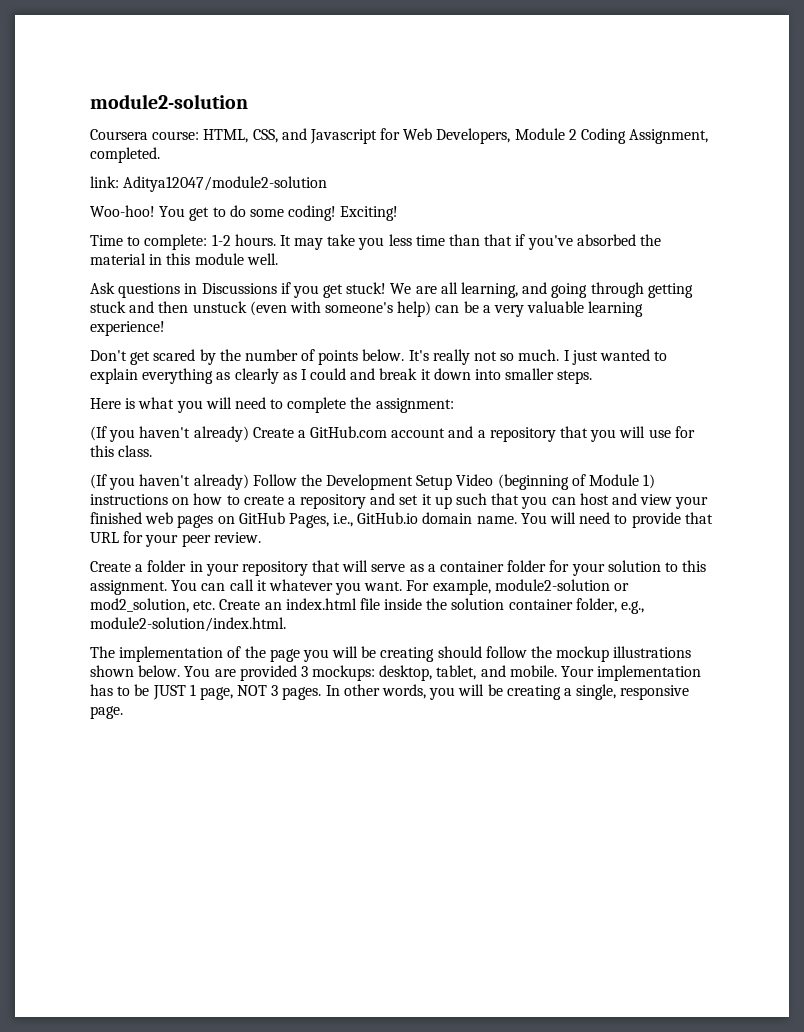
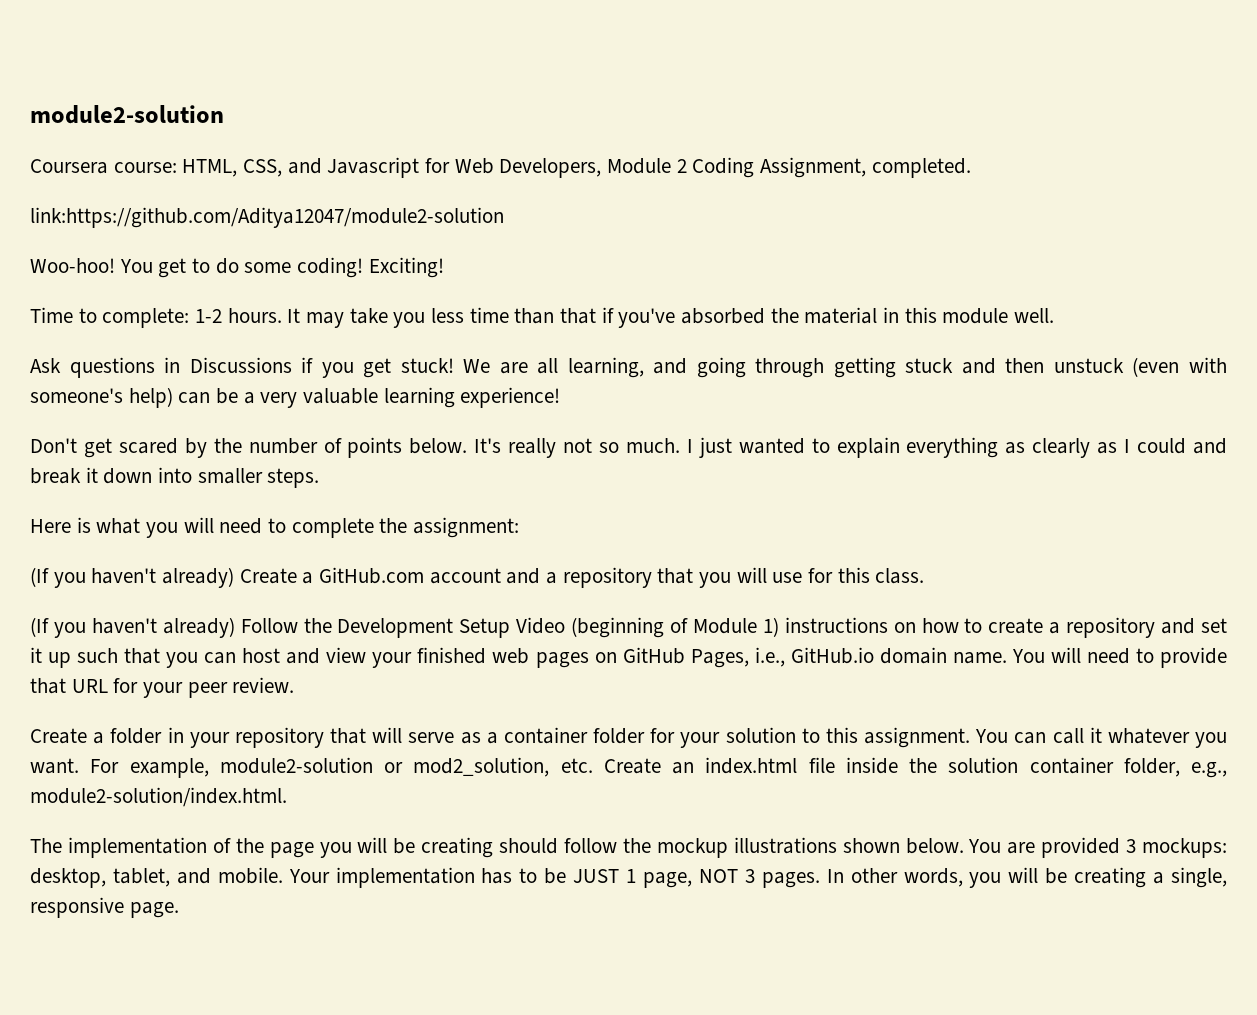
- link: Aditya12047/module2-solution
+ link:https://github.com/Aditya12047/module2-solution

